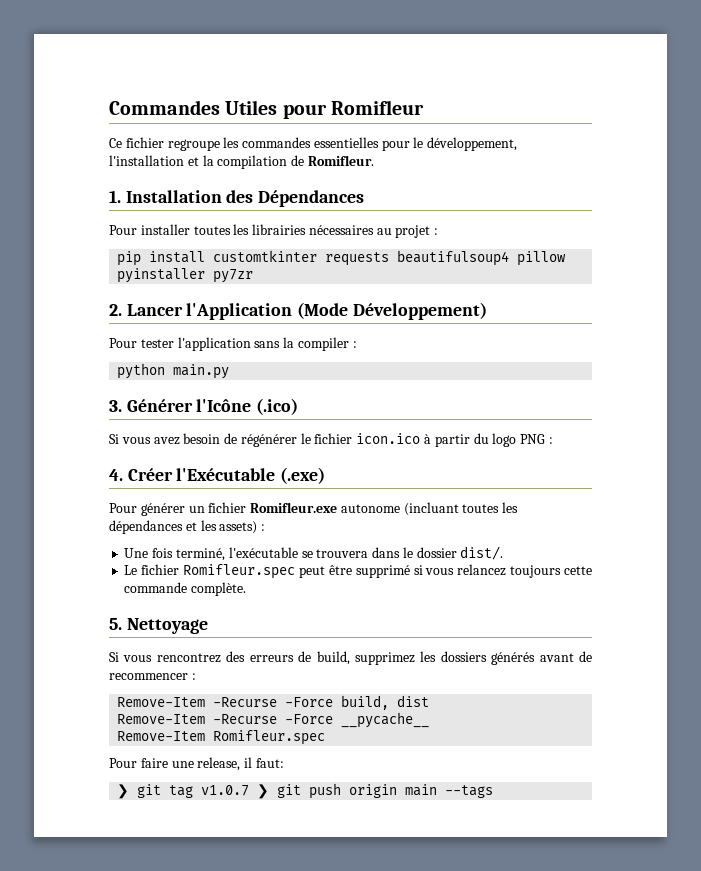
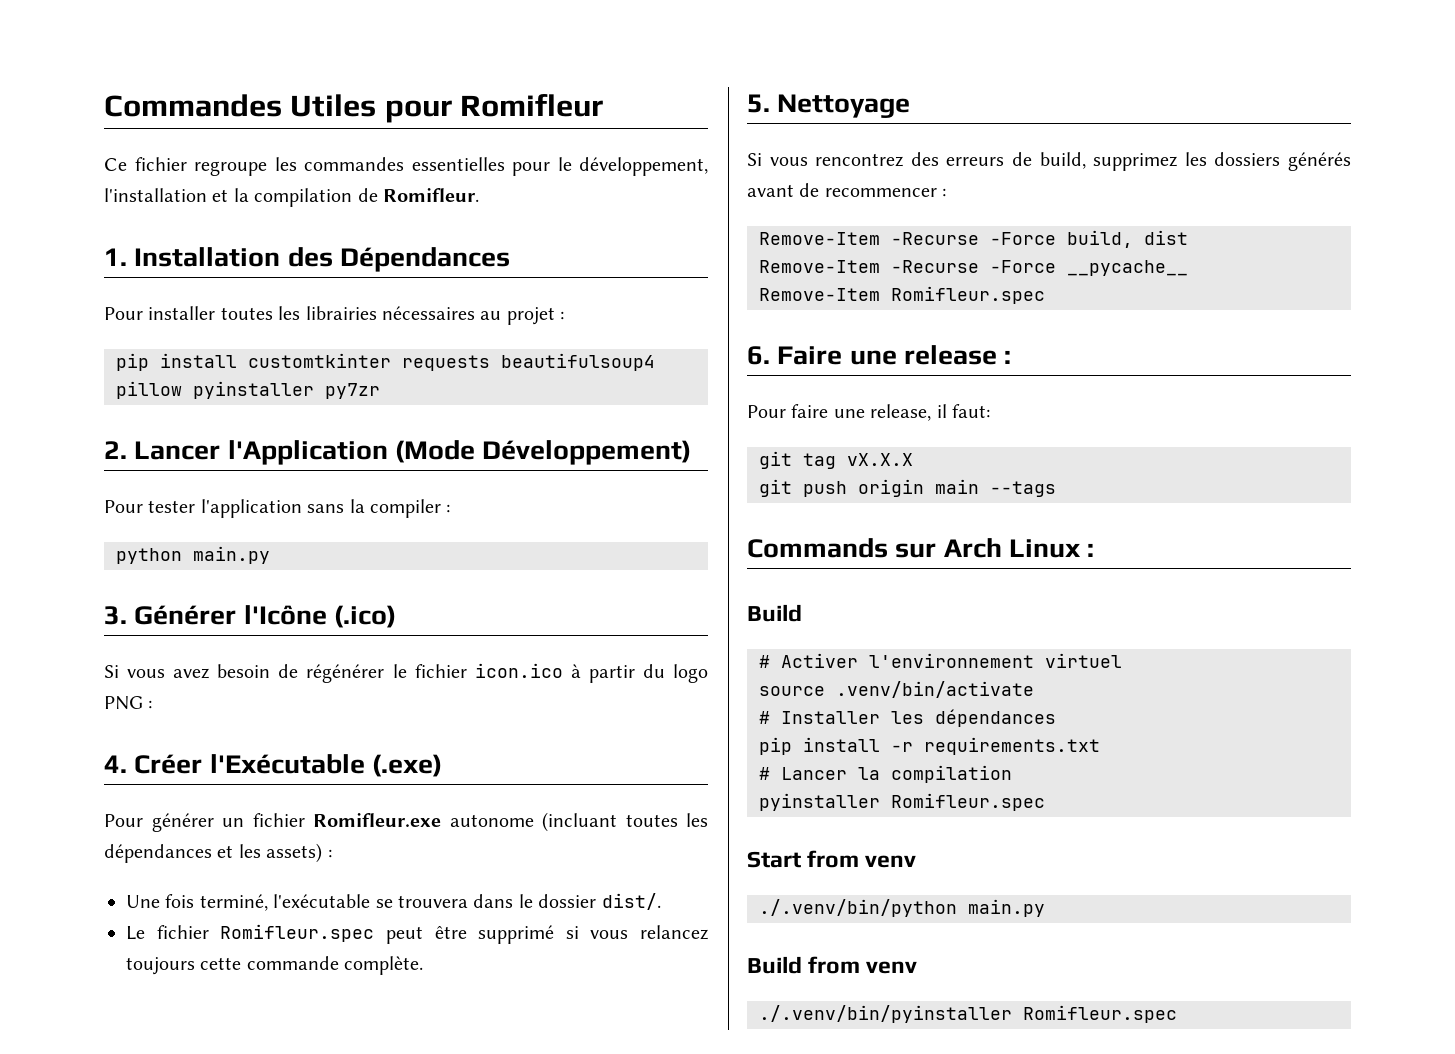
+ 6. Faire une release :
- ❯ git tag v1.0.7 ❯ git push origin main --tags
+ git tag vX.X.X
+ git push origin main --tags
+ Commands sur Arch Linux :
+ Build
+ # Activer l'environnement virtuel
+ source .venv/bin/activate
+ # Installer les dépendances
+ pip install -r requirements.txt
+ # Lancer la compilation
+ pyinstaller Romifleur.spec
+ Start from venv
+ ./.venv/bin/python main.py
+ Build from venv
+ ./.venv/bin/pyinstaller Romifleur.spec

